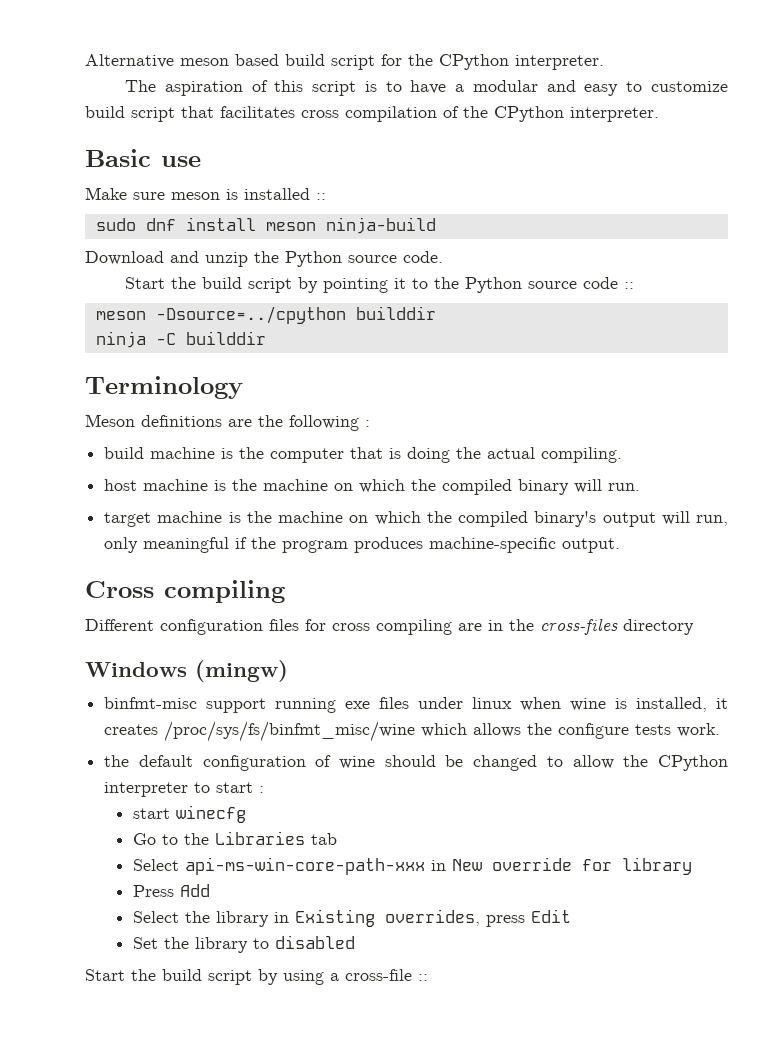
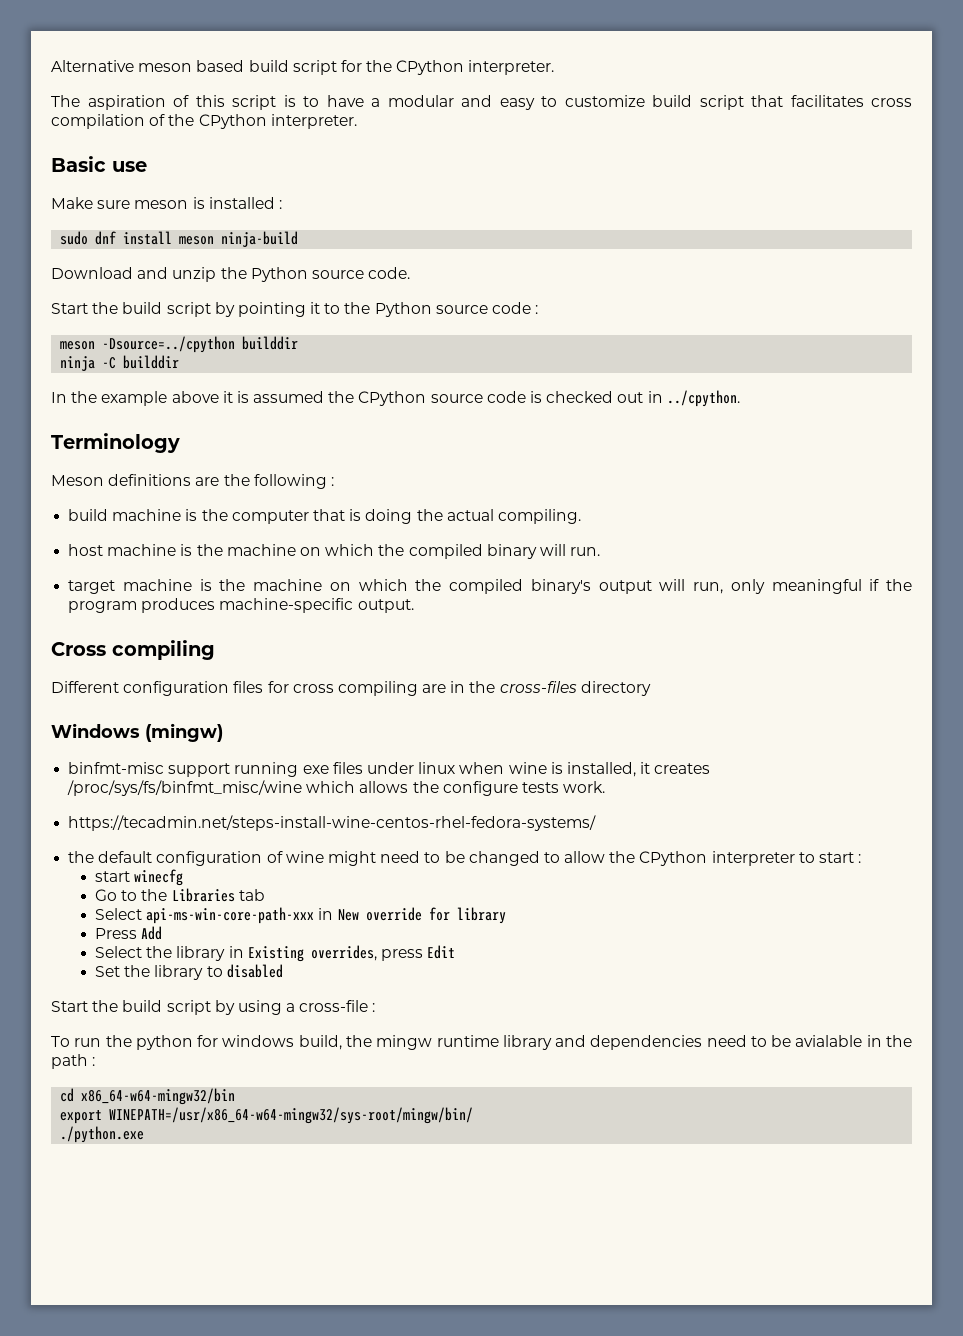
- Make sure meson is installed ::
+ Make sure meson is installed :
- Start the build script by pointing it to the Python source code ::
+ Start the build script by pointing it to the Python source code :
+ In the example above it is assumed the CPython source code is checked out in ../cpython.
+ https://tecadmin.net/steps-install-wine-centos-rhel-fedora-systems/
- the default configuration of wine should be changed to allow the CPython interpreter to start :
+ the default configuration of wine might need to be changed to allow the CPython interpreter to start :
- Start the build script by using a cross-file ::
+ Start the build script by using a cross-file :
+ To run the python for windows build, the mingw runtime library and dependencies need to be avialable in the path :
+ cd x86_64-w64-mingw32/bin
+ export WINEPATH=/usr/x86_64-w64-mingw32/sys-root/mingw/bin/
+ ./python.exe

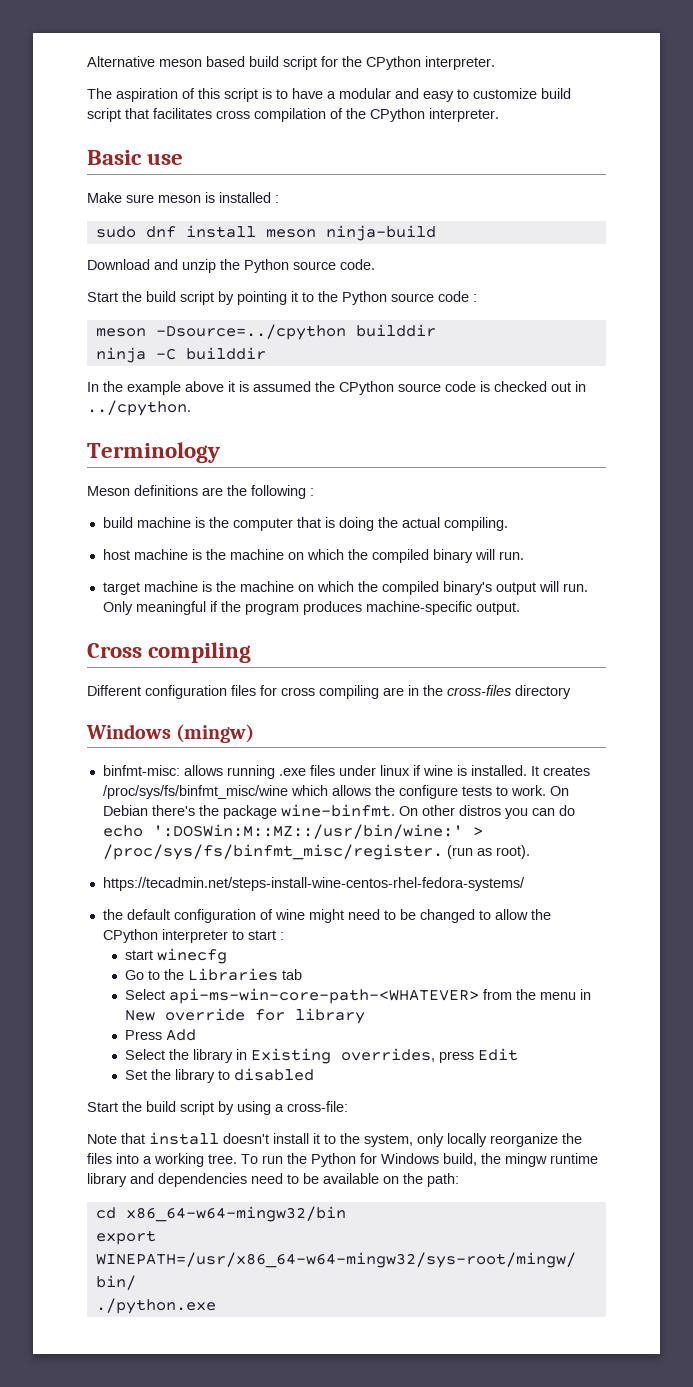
- target machine is the machine on which the compiled binary's output will run, only meaningful if the program produces machine-specific output.
+ target machine is the machine on which the compiled binary's output will run. Only meaningful if the program produces machine-specific output.
- binfmt-misc support running exe files under linux when wine is installed, it creates /proc/sys/fs/binfmt_misc/wine which allows the configure tests work.
+ binfmt-misc: allows running .exe files under linux if wine is installed. It creates /proc/sys/fs/binfmt_misc/wine which allows the configure tests to work. On Debian there's the package wine-binfmt. On other distros you can do echo ':DOSWin:M::MZ::/usr/bin/wine:' > /proc/sys/fs/binfmt_misc/register. (run as root).
- Select api-ms-win-core-path-xxx in New override for library
+ Select api-ms-win-core-path-<WHATEVER> from the menu in New override for library
- Start the build script by using a cross-file :
- To run the python for windows build, the mingw runtime library and dependencies need to be avialable in the path :
+ Start the build script by using a cross-file:
+ Note that install doesn't install it to the system, only locally reorganize the files into a working tree. To run the Python for Windows build, the mingw runtime library and dependencies need to be available on the path:

